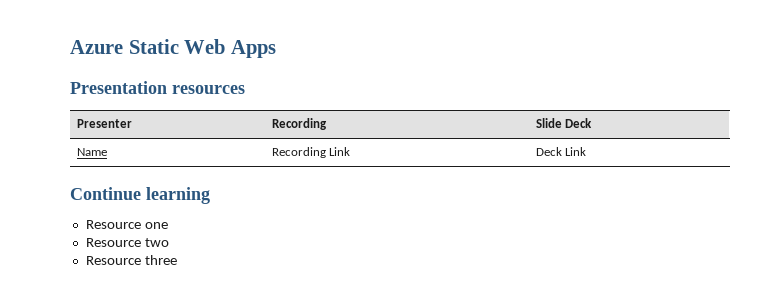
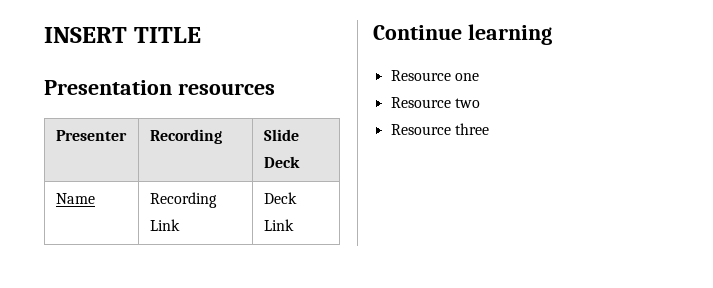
- Azure Static Web Apps
+ INSERT TITLE

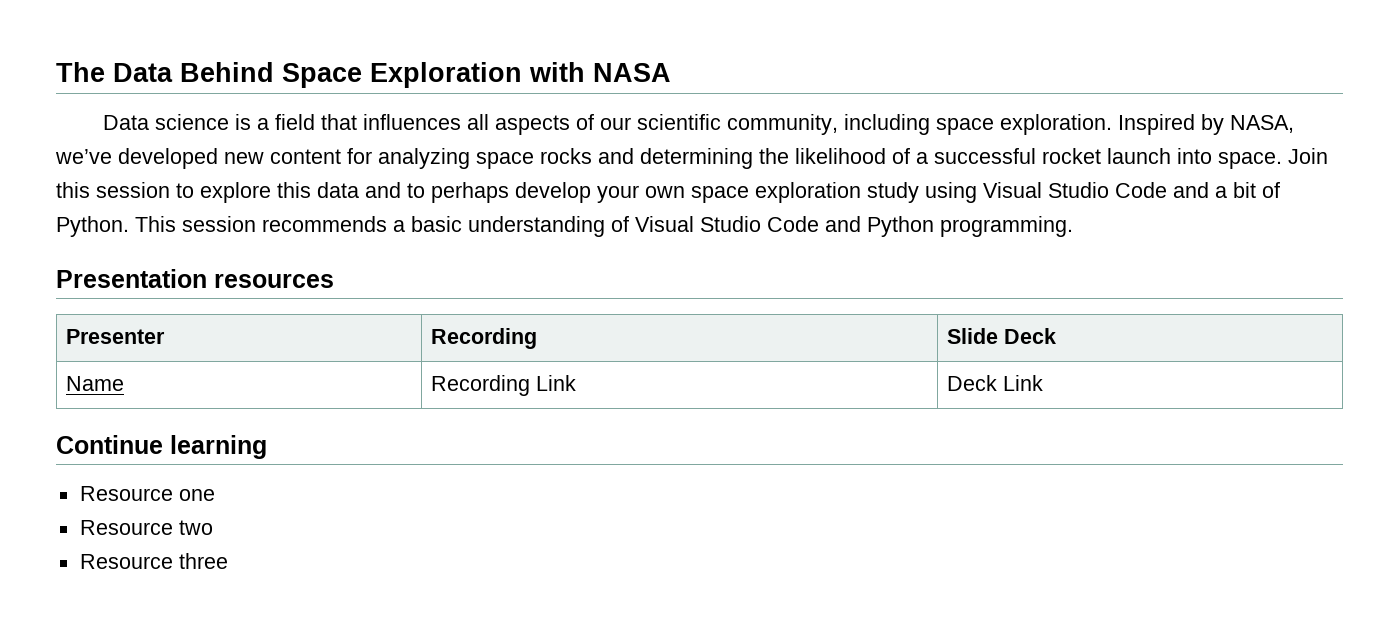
- INSERT TITLE
+ The Data Behind Space Exploration with NASA
+ Data science is a field that influences all aspects of our scientific community, including space exploration. Inspired by NASA, we’ve developed new content for analyzing space rocks and determining the likelihood of a successful rocket launch into space. Join this session to explore this data and to perhaps develop your own space exploration study using Visual Studio Code and a bit of Python. This session recommends a basic understanding of Visual Studio Code and Python programming.

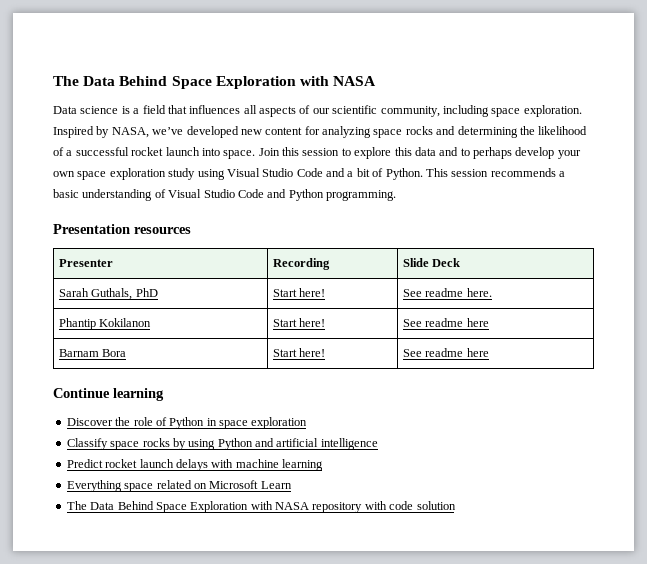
- Name | Recording Link | Deck Link
+ Sarah Guthals, PhD | Start here! | See readme here.
+ Phantip Kokilanon | Start here! | See readme here
+ Barnam Bora | Start here! | See readme here
  Continue learning
- Resource one
- Resource two
- Resource three
+ Discover the role of Python in space exploration
+ Classify space rocks by using Python and artificial intelligence
+ Predict rocket launch delays with machine learning
+ Everything space related on Microsoft Learn
+ The Data Behind Space Exploration with NASA repository with code solution

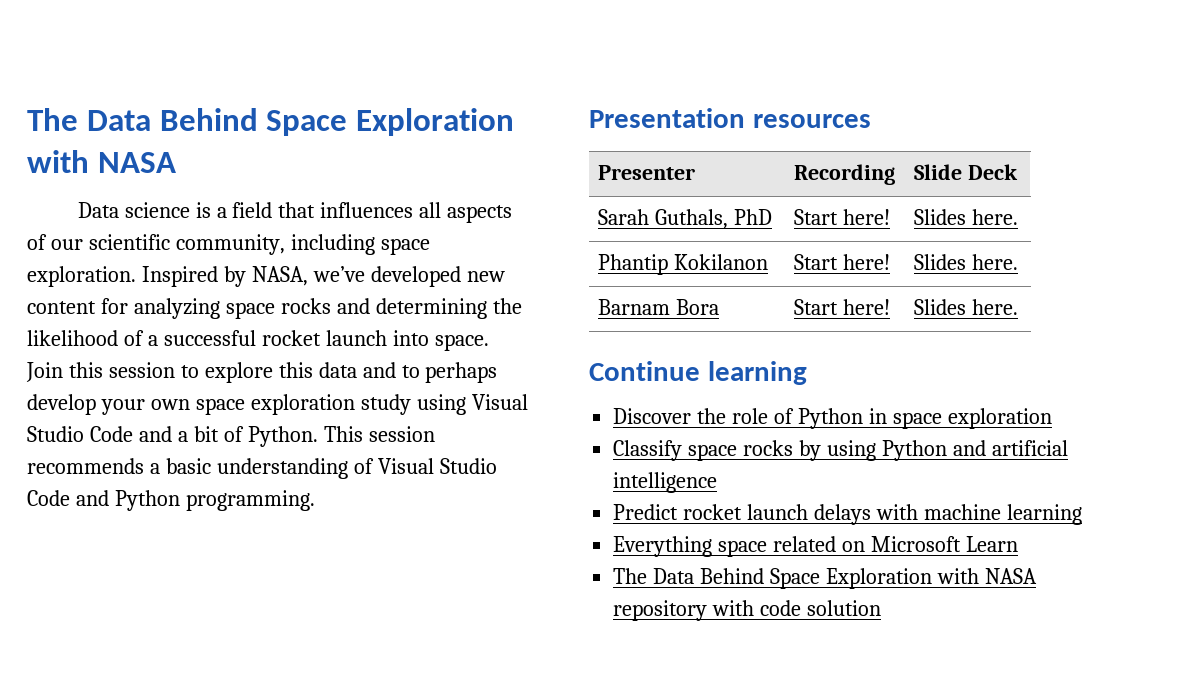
- Sarah Guthals, PhD | Start here! | See readme here.
+ Sarah Guthals, PhD | Start here! | Slides here.
- Phantip Kokilanon | Start here! | See readme here
+ Phantip Kokilanon | Start here! | Slides here.
- Barnam Bora | Start here! | See readme here
+ Barnam Bora | Start here! | Slides here.

